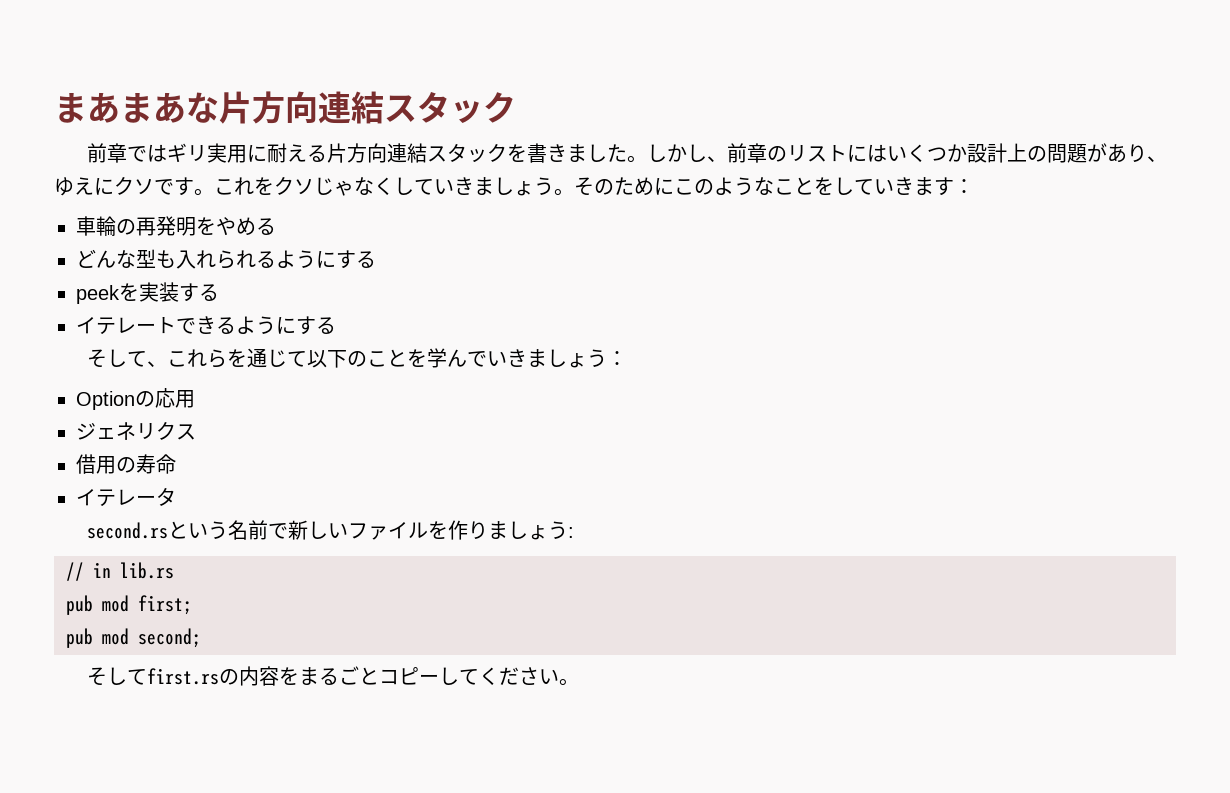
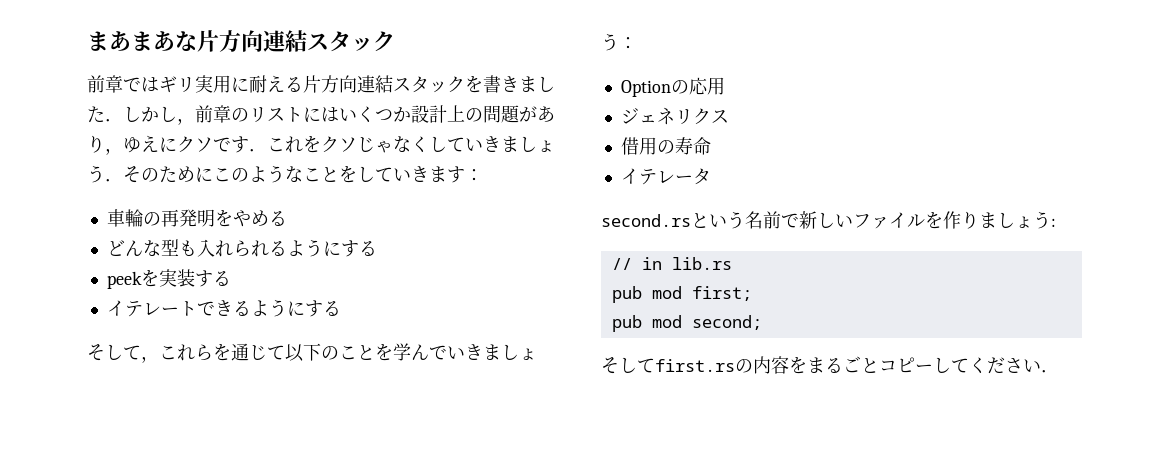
- 前章ではギリ実用に耐える片方向連結スタックを書きました。しかし、前章のリストにはいくつか設計上の問題があり、ゆえにクソです。これをクソじゃなくしていきましょう。そのためにこのようなことをしていきます：
+ 前章ではギリ実用に耐える片方向連結スタックを書きました．しかし，前章のリストにはいくつか設計上の問題があり，ゆえにクソです．これをクソじゃなくしていきましょう．そのためにこのようなことをしていきます：
- そして、これらを通じて以下のことを学んでいきましょう：
+ そして，これらを通じて以下のことを学んでいきましょう：
- そしてfirst.rsの内容をまるごとコピーしてください。
+ そしてfirst.rsの内容をまるごとコピーしてください．

